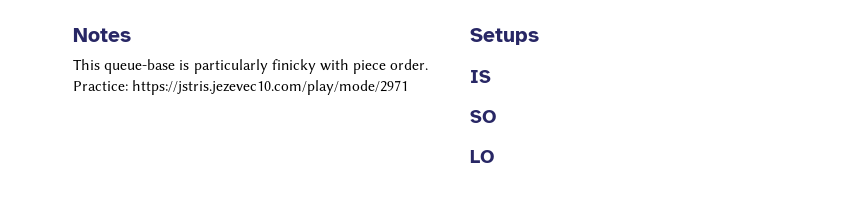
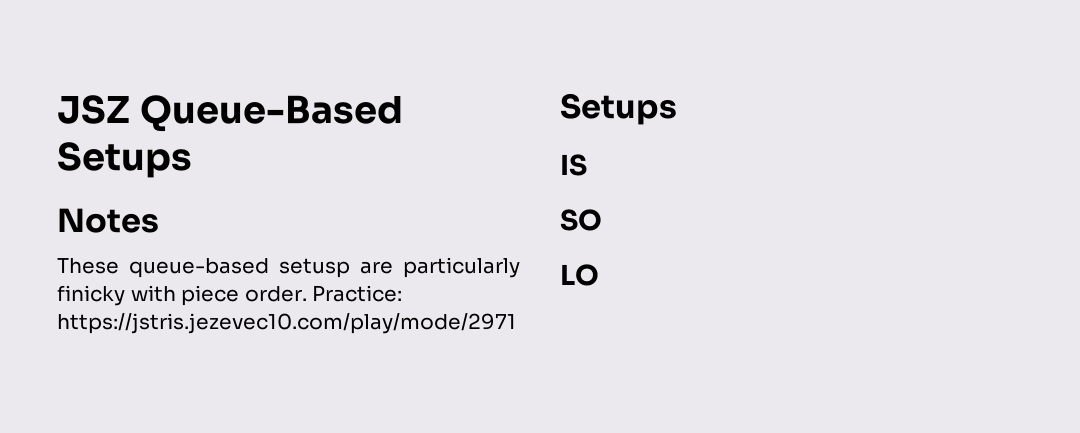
+ JSZ Queue-Based Setups
  Notes
- This queue-base is particularly finicky with piece order.
+ These queue-based setusp are particularly finicky with piece order.

